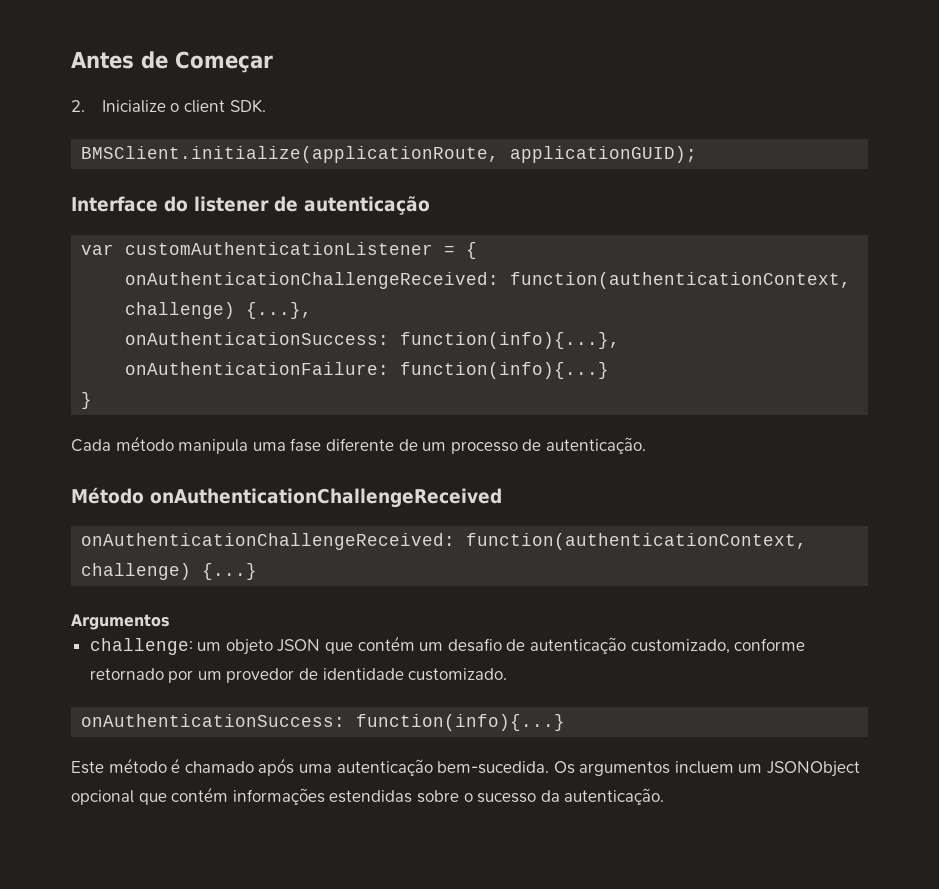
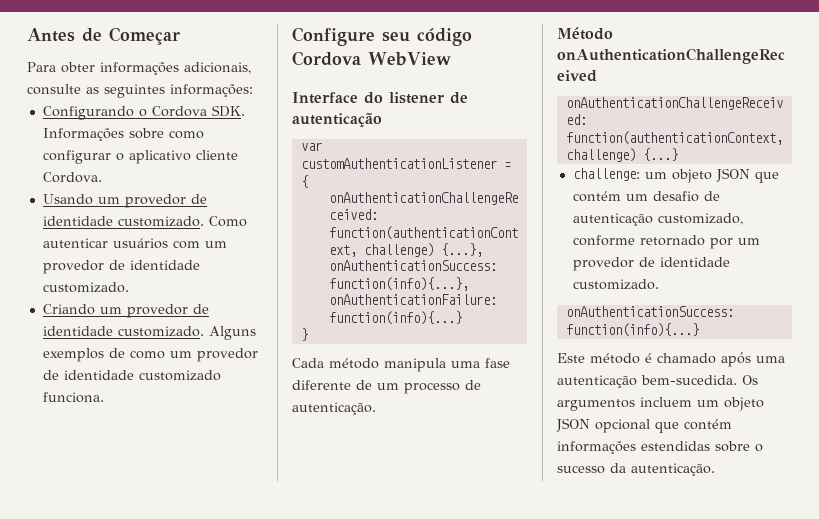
- 2. Inicialize o client SDK.
- BMSClient.initialize(applicationRoute, applicationGUID);
+ Para obter informações adicionais, consulte as seguintes informações:
+ Configurando o Cordova SDK. Informações sobre como configurar o aplicativo cliente Cordova.
+ Usando um provedor de identidade customizado. Como autenticar usuários com um provedor de identidade customizado.
+ Criando um provedor de identidade customizado. Alguns exemplos de como um provedor de identidade customizado funciona.
+ Configure seu código Cordova WebView
- Argumentos
- Os argumentos incluem um JSONObject opcional que contém informações estendidas sobre o sucesso da autenticação.
+ Os argumentos incluem um objeto JSON opcional que contém informações estendidas sobre o sucesso da autenticação.

